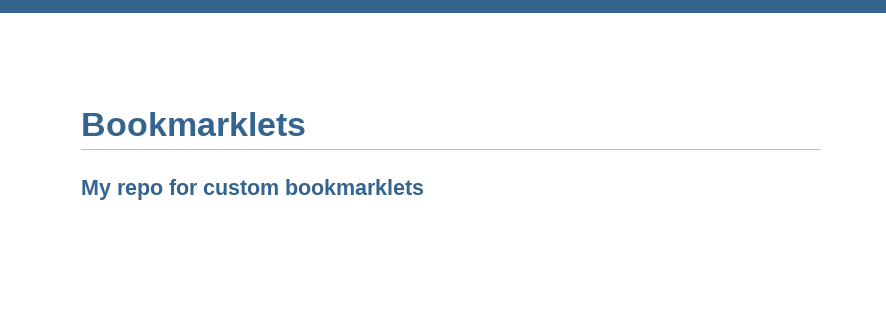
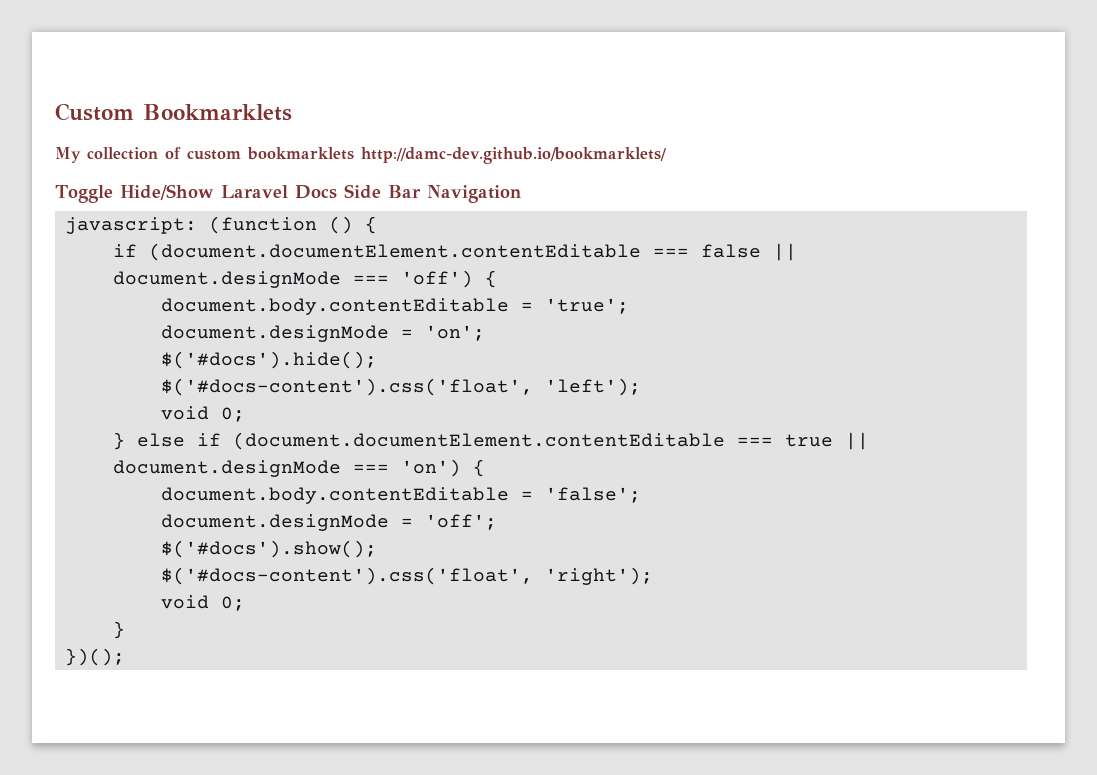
- Bookmarklets
+ Custom Bookmarklets
- My repo for custom bookmarklets
+ My collection of custom bookmarklets http://damc-dev.github.io/bookmarklets/
+ Toggle Hide/Show Laravel Docs Side Bar Navigation
+ javascript: (function () {
+ if (document.documentElement.contentEditable === false || document.designMode === 'off') {
+ document.body.contentEditable = 'true';
+ document.designMode = 'on';
+ $('#docs').hide();
+ $('#docs-content').css('float', 'left');
+ void 0;
+ } else if (document.documentElement.contentEditable === true || document.designMode === 'on') {
+ document.body.contentEditable = 'false';
+ document.designMode = 'off';
+ $('#docs').show();
+ $('#docs-content').css('float', 'right');
+ void 0;
+ }
+ })();

